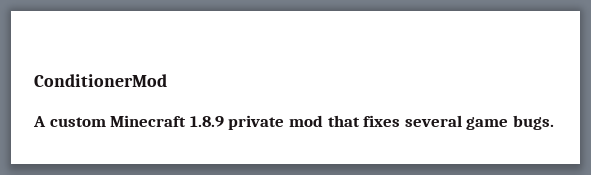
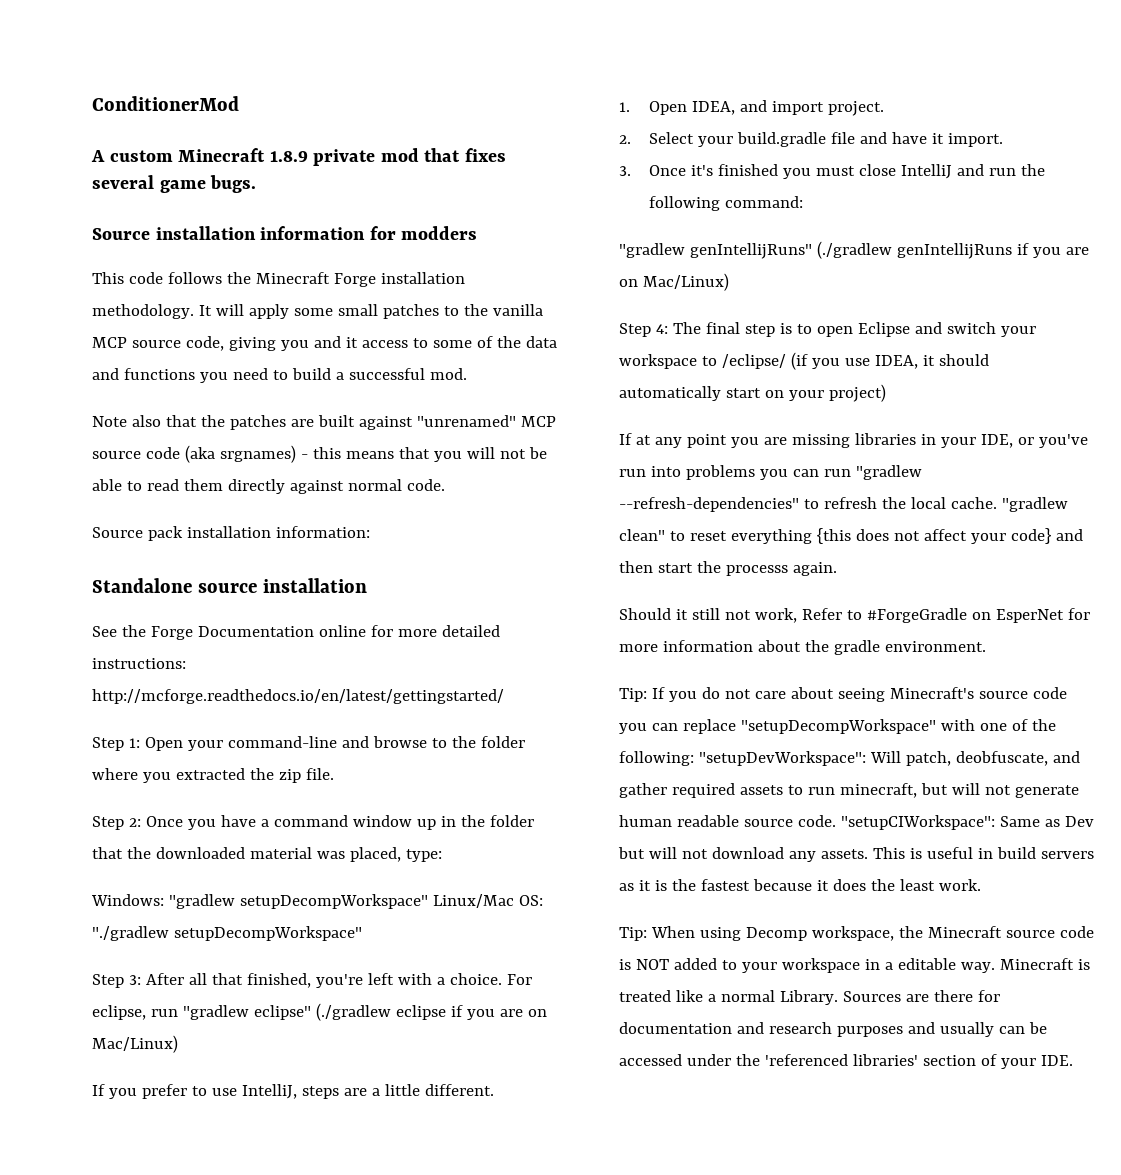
+ Source installation information for modders
+ This code follows the Minecraft Forge installation methodology. It will apply some small patches to the vanilla MCP source code, giving you and it access to some of the data and functions you need to build a successful mod.
+ Note also that the patches are built against "unrenamed" MCP source code (aka srgnames) - this means that you will not be able to read them directly against normal code.
+ Source pack installation information:
+ Standalone source installation
+ See the Forge Documentation online for more detailed instructions: http://mcforge.readthedocs.io/en/latest/gettingstarted/
+ Step 1: Open your command-line and browse to the folder where you extracted the zip file.
+ Step 2: Once you have a command window up in the folder that the downloaded material was placed, type:
+ Windows: "gradlew setupDecompWorkspace" Linux/Mac OS: "./gradlew setupDecompWorkspace"
+ Step 3: After all that finished, you're left with a choice. For eclipse, run "gradlew eclipse" (./gradlew eclipse if you are on Mac/Linux)
+ If you prefer to use IntelliJ, steps are a little different.
+ 1. Open IDEA, and import project.
+ 2. Select your build.gradle file and have it import.
+ 3. Once it's finished you must close IntelliJ and run the following command:
+ "gradlew genIntellijRuns" (./gradlew genIntellijRuns if you are on Mac/Linux)
+ Step 4: The final step is to open Eclipse and switch your workspace to /eclipse/ (if you use IDEA, it should automatically start on your project)
+ If at any point you are missing libraries in your IDE, or you've run into problems you can run "gradlew --refresh-dependencies" to refresh the local cache. "gradlew clean" to reset everything {this does not affect your code} and then start the processs again.
+ Should it still not work, Refer to #ForgeGradle on EsperNet for more information about the gradle environment.
+ Tip: If you do not care about seeing Minecraft's source code you can replace "setupDecompWorkspace" with one of the following: "setupDevWorkspace": Will patch, deobfuscate, and gather required assets to run minecraft, but will not generate human readable source code. "setupCIWorkspace": Same as Dev but will not download any assets. This is useful in build servers as it is the fastest because it does the least work.
+ Tip: When using Decomp workspace, the Minecraft source code is NOT added to your workspace in a editable way. Minecraft is treated like a normal Library. Sources are there for documentation and research purposes and usually can be accessed under the 'referenced libraries' section of your IDE.

